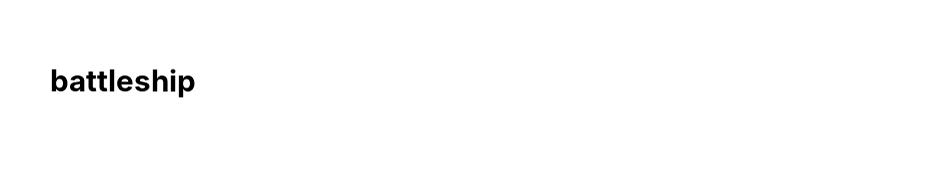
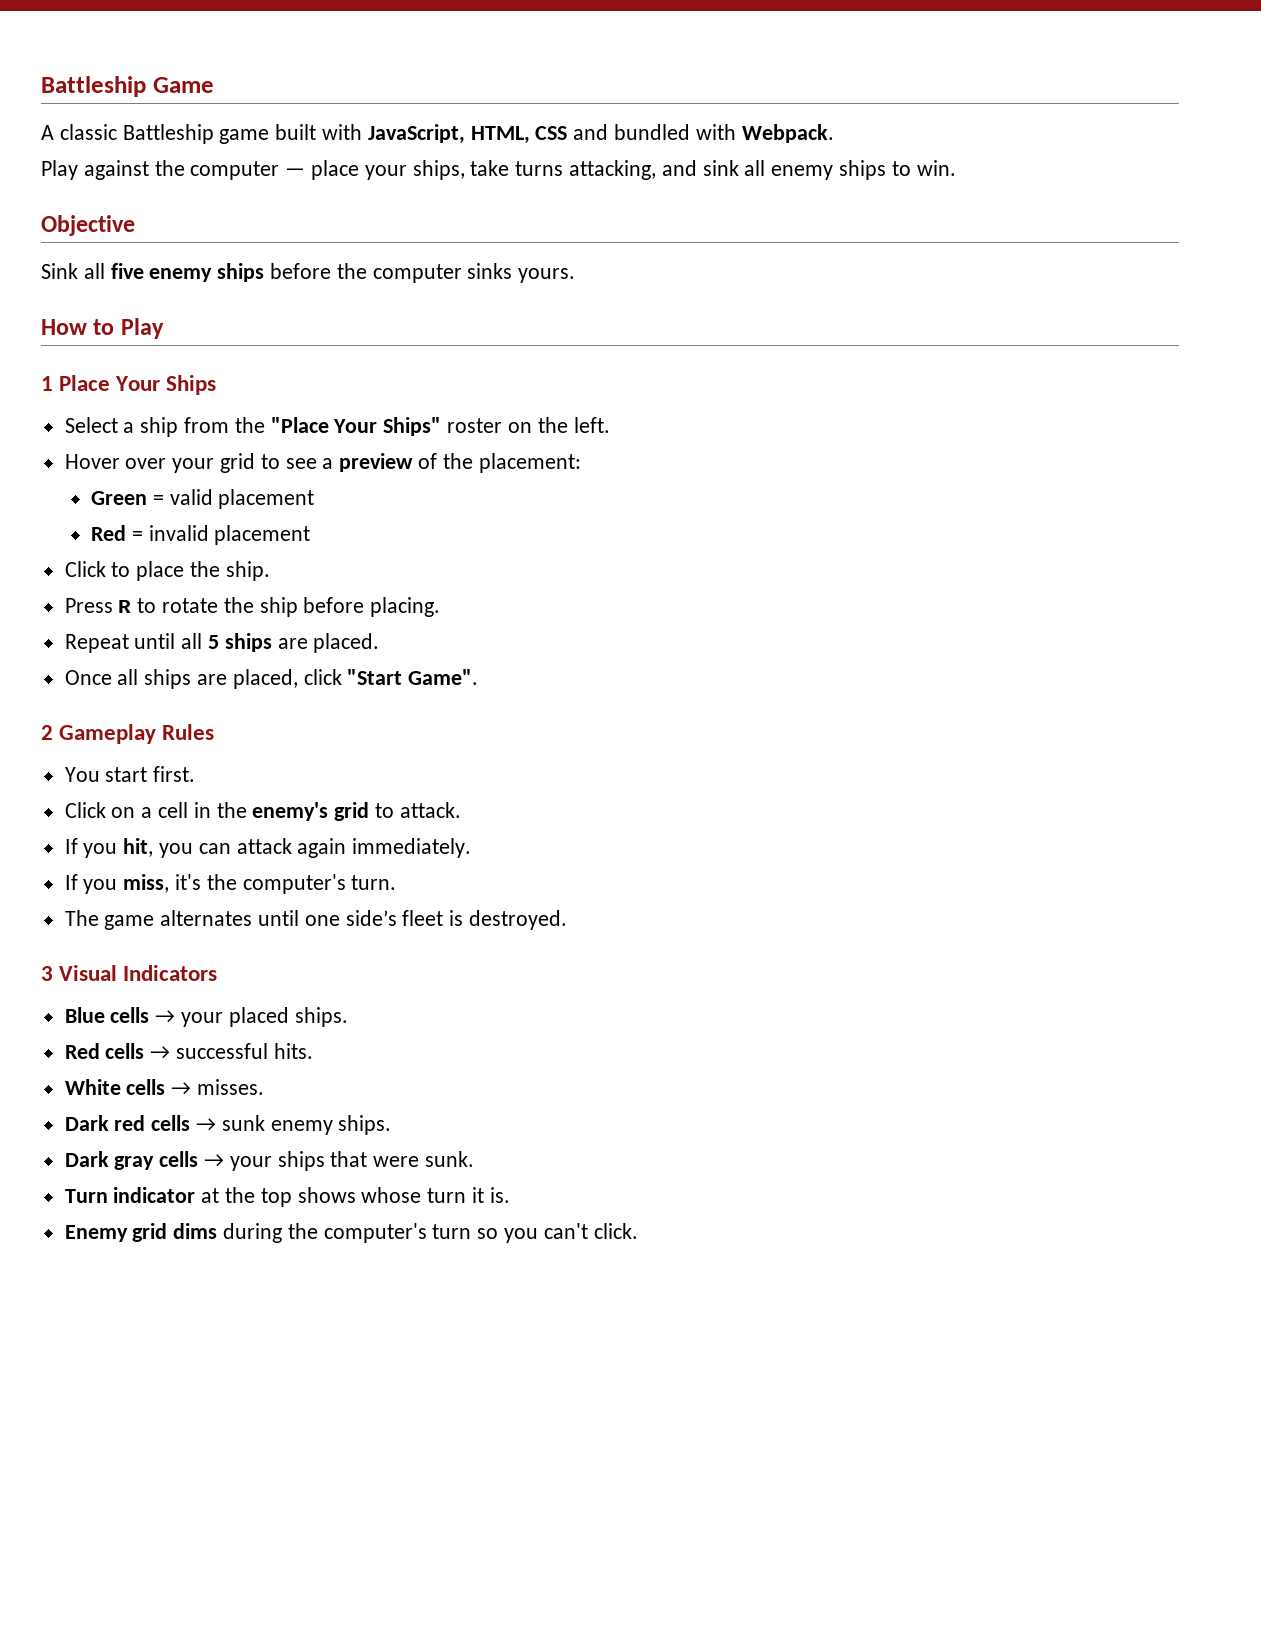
- battleship
+ Battleship Game
+ A classic Battleship game built with JavaScript, HTML, CSS and bundled with Webpack.
+ Play against the computer — place your ships, take turns attacking, and sink all enemy ships to win.
+ Objective
+ Sink all five enemy ships before the computer sinks yours.
+ How to Play
+ 1 Place Your Ships
+ Select a ship from the "Place Your Ships" roster on the left.
+ Hover over your grid to see a preview of the placement:
+ Green = valid placement
+ Red = invalid placement
+ Click to place the ship.
+ Press R to rotate the ship before placing.
+ Repeat until all 5 ships are placed.
+ Once all ships are placed, click "Start Game".
+ 2 Gameplay Rules
+ You start first.
+ Click on a cell in the enemy's grid to attack.
+ If you hit, you can attack again immediately.
+ If you miss, it's the computer's turn.
+ The game alternates until one side’s fleet is destroyed.
+ 3 Visual Indicators
+ Blue cells → your placed ships.
+ Red cells → successful hits.
+ White cells → misses.
+ Dark red cells → sunk enemy ships.
+ Dark gray cells → your ships that were sunk.
+ Turn indicator at the top shows whose turn it is.
+ Enemy grid dims during the computer's turn so you can't click.

